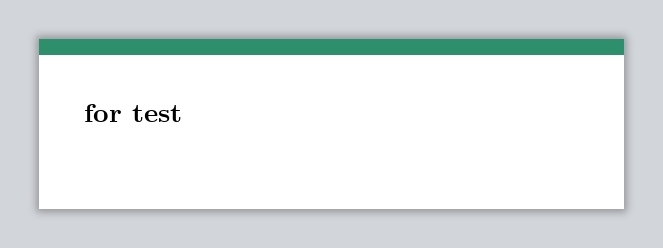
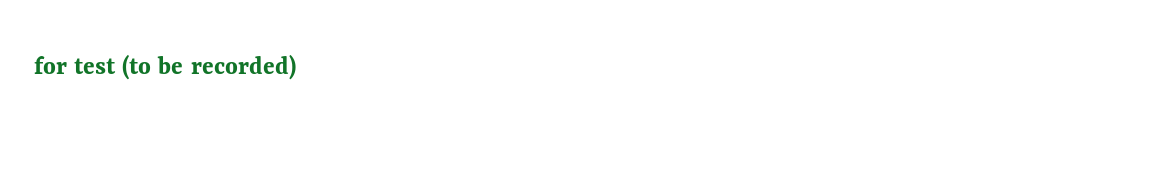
- for test
+ for test (to be recorded)

